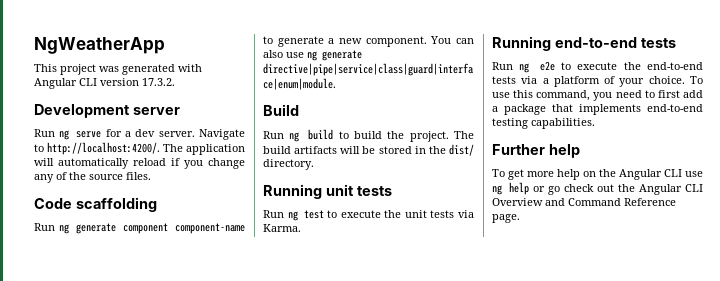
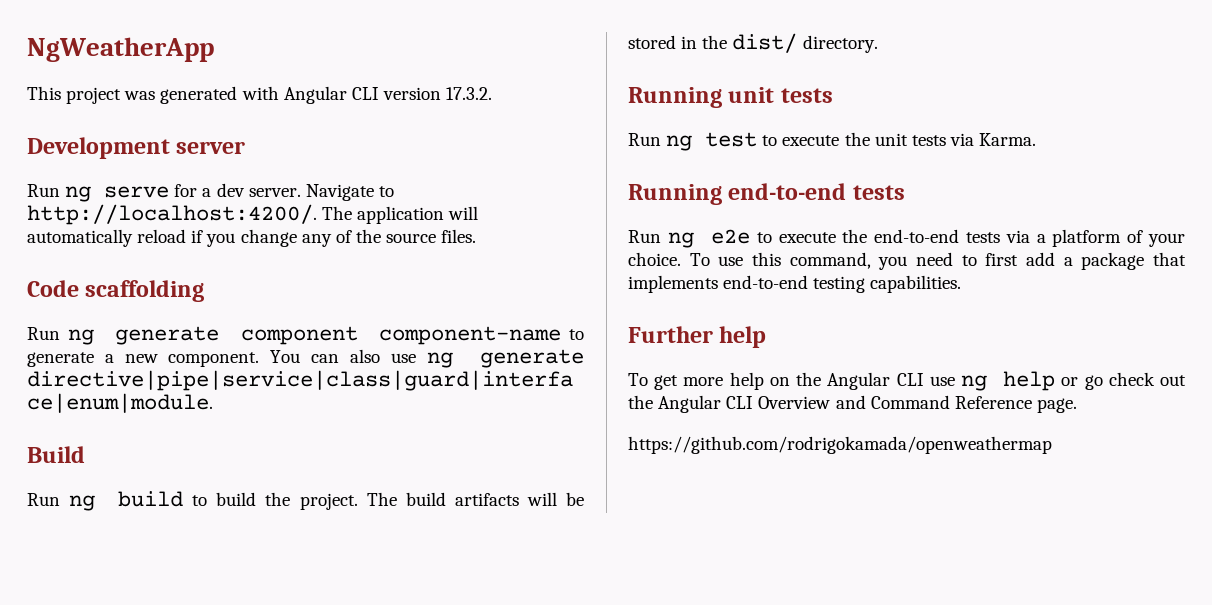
+ https://github.com/rodrigokamada/openweathermap

